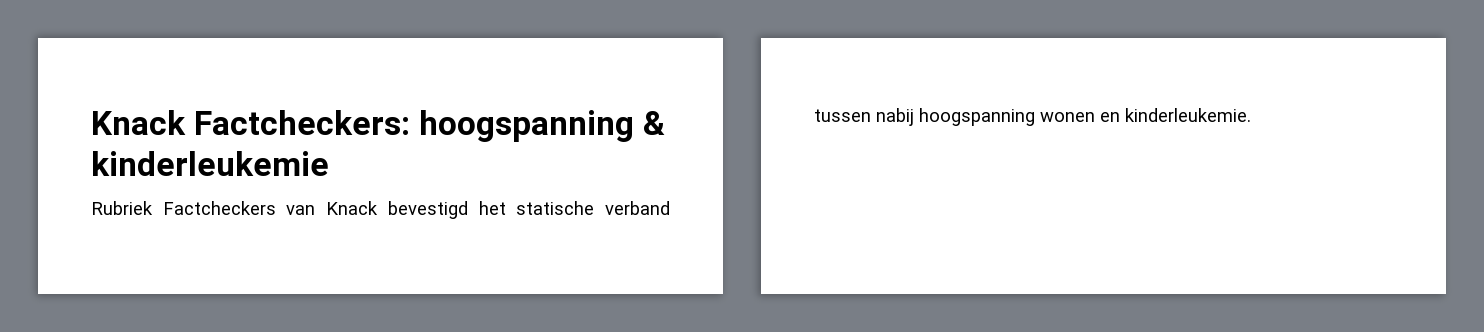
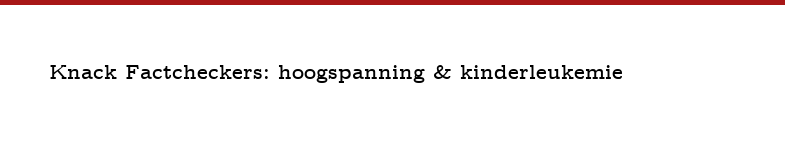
- Rubriek Factcheckers van Knack bevestigd het statische verband tussen nabij hoogspanning wonen en kinderleukemie.

